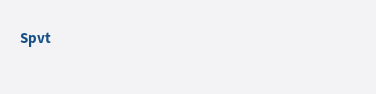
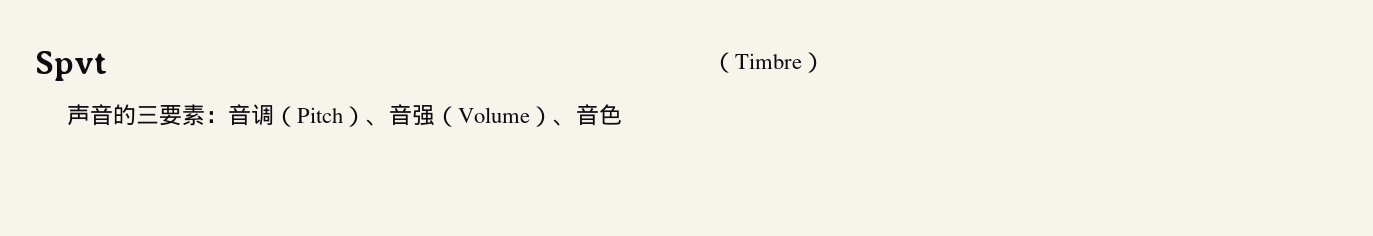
+ 声音的三要素：音调（Pitch）、音强（Volume）、音色（Timbre）

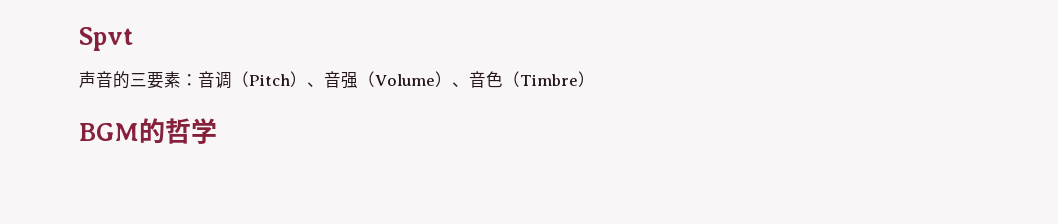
+ BGM的哲学

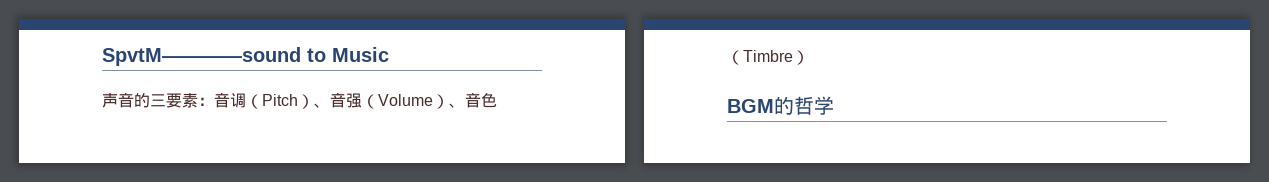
- Spvt
+ SpvtM————sound to Music

